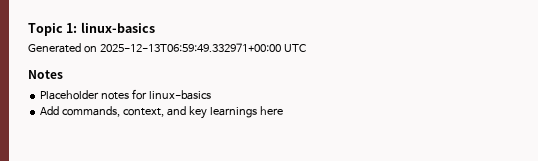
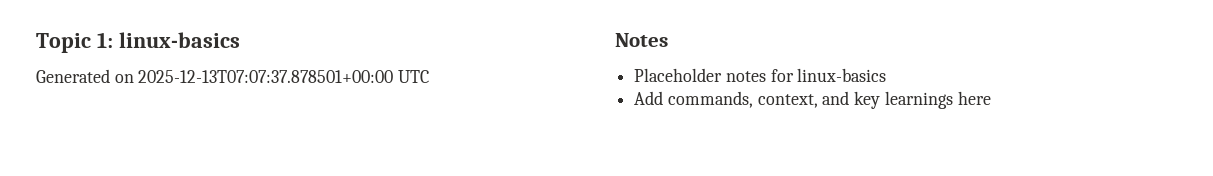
- Generated on 2025-12-13T06:59:49.332971+00:00 UTC
+ Generated on 2025-12-13T07:07:37.878501+00:00 UTC

